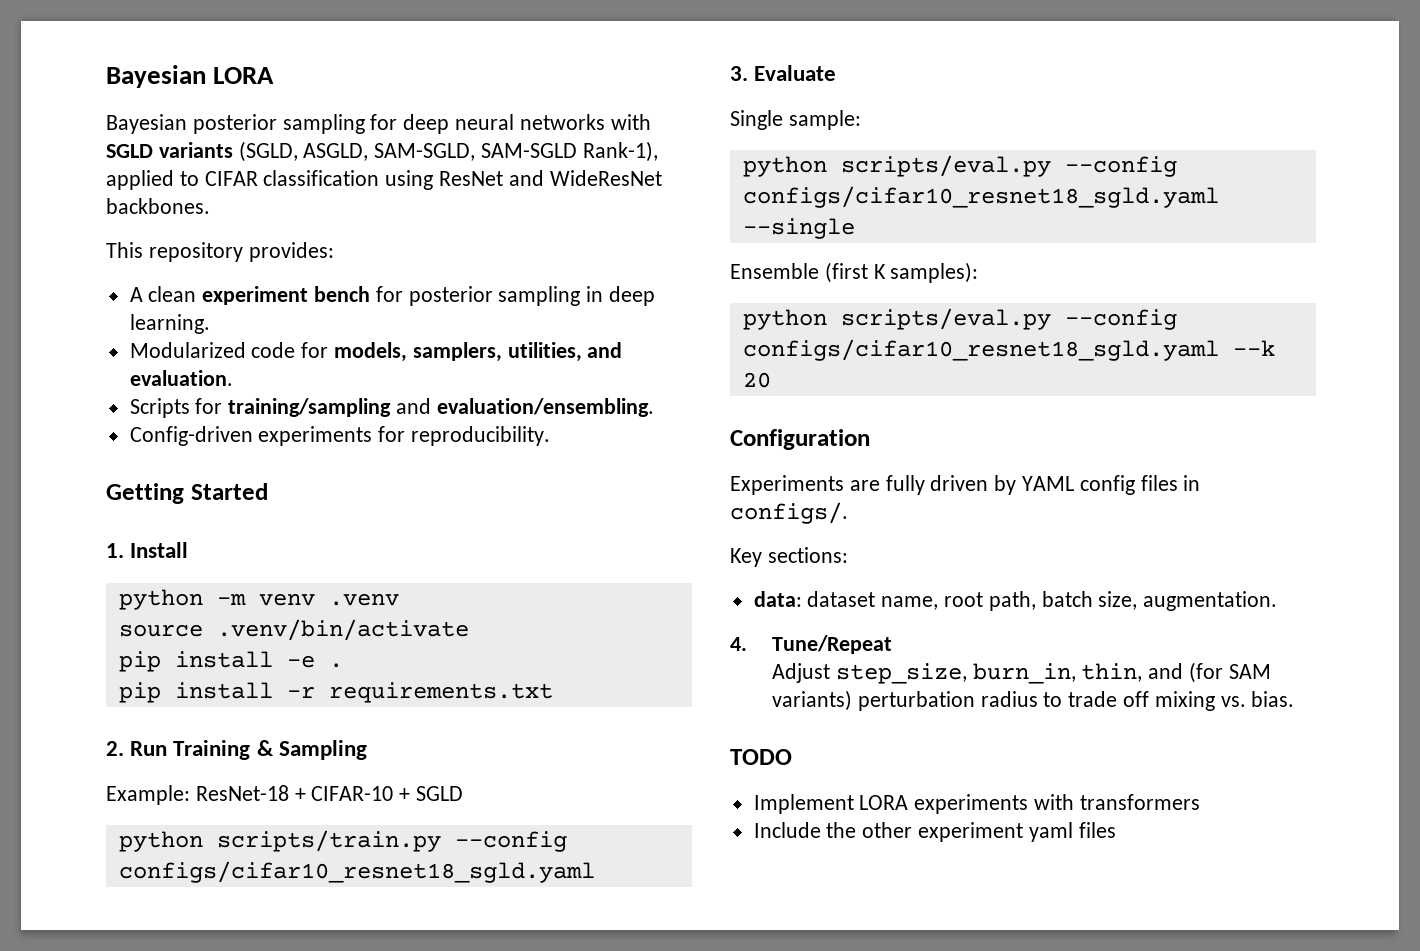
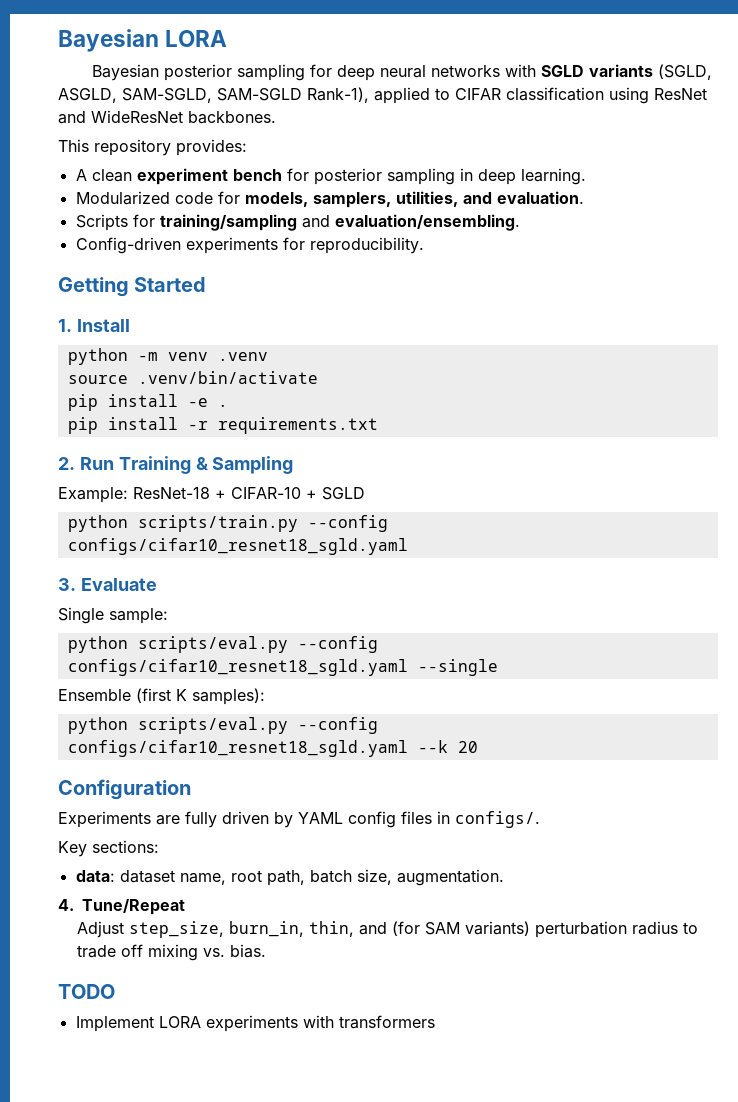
- Include the other experiment yaml files

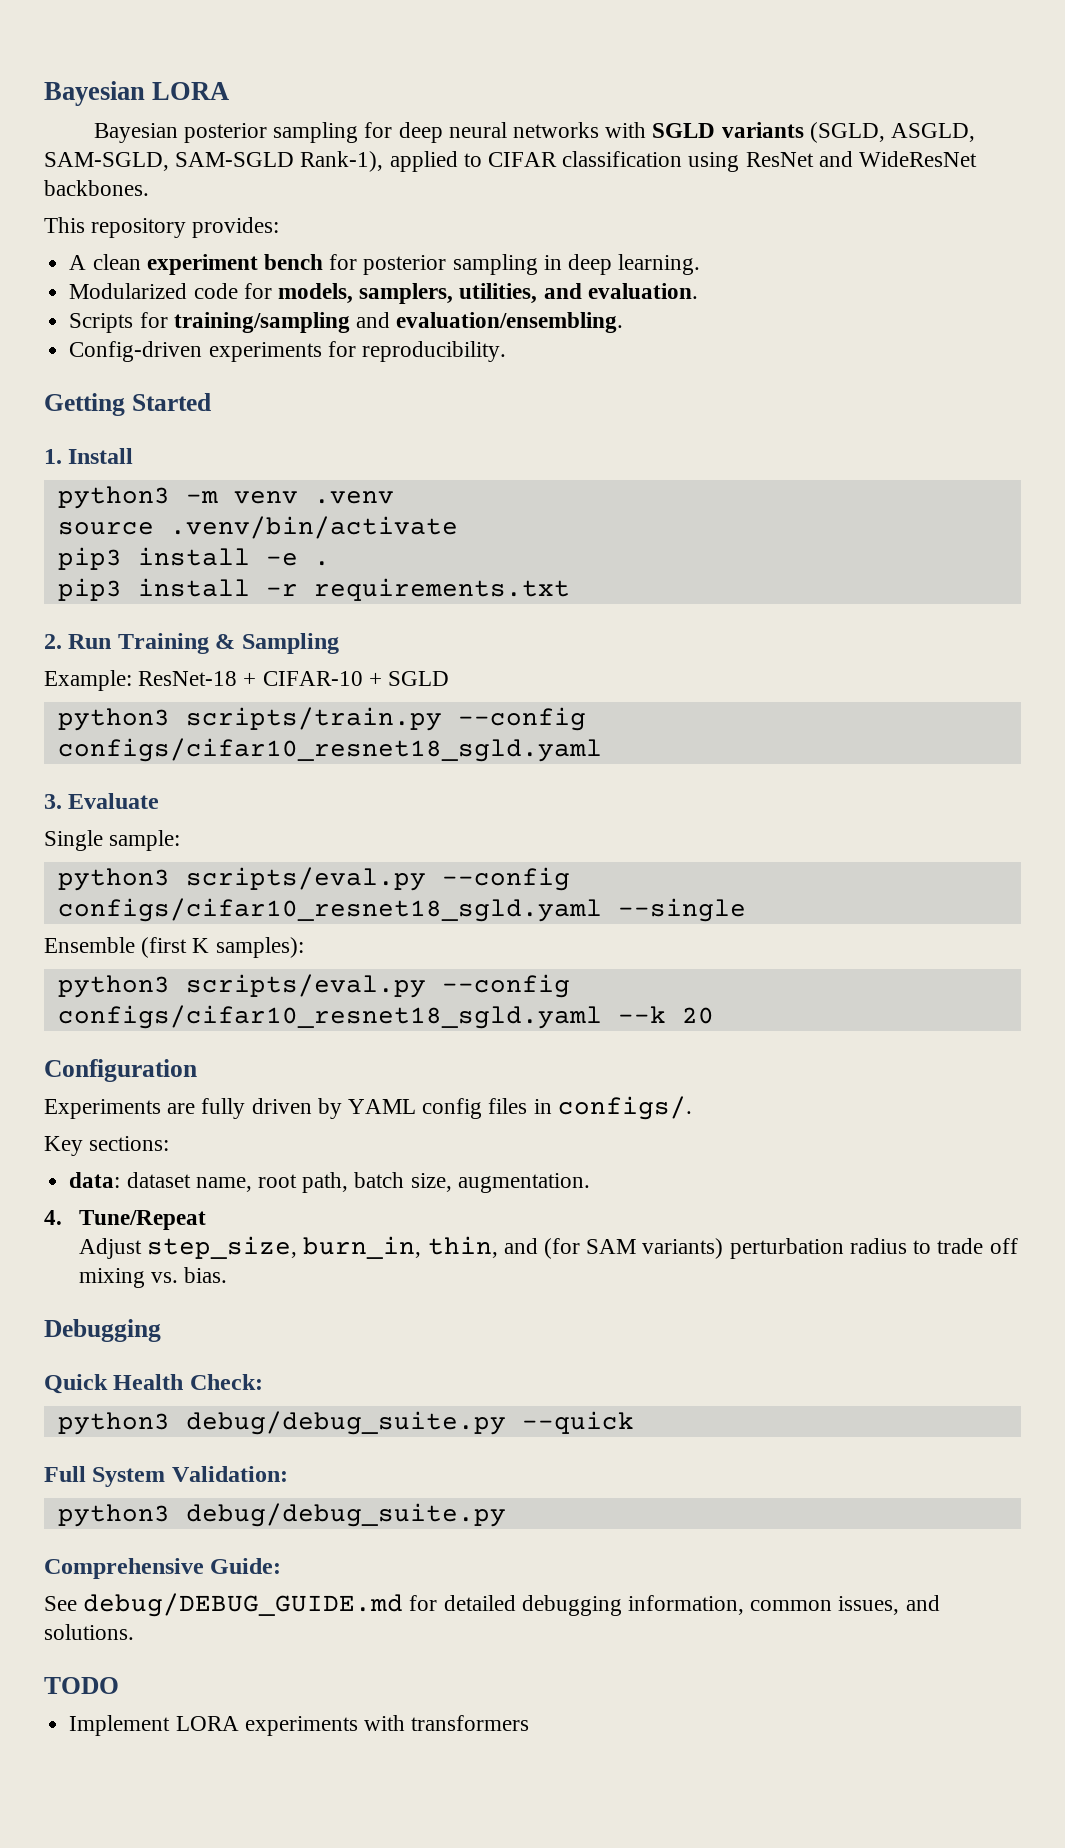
- python -m venv .venv
+ python3 -m venv .venv
- pip install -e .
+ pip3 install -e .
- pip install -r requirements.txt
+ pip3 install -r requirements.txt
- python scripts/train.py --config configs/cifar10_resnet18_sgld.yaml
+ python3 scripts/train.py --config configs/cifar10_resnet18_sgld.yaml
- python scripts/eval.py --config configs/cifar10_resnet18_sgld.yaml --single
+ python3 scripts/eval.py --config configs/cifar10_resnet18_sgld.yaml --single
- python scripts/eval.py --config configs/cifar10_resnet18_sgld.yaml --k 20
+ python3 scripts/eval.py --config configs/cifar10_resnet18_sgld.yaml --k 20
+ Debugging
+ Quick Health Check:
+ python3 debug/debug_suite.py --quick
+ Full System Validation:
+ python3 debug/debug_suite.py
+ Comprehensive Guide:
+ See debug/DEBUG_GUIDE.md for detailed debugging information, common issues, and solutions.

